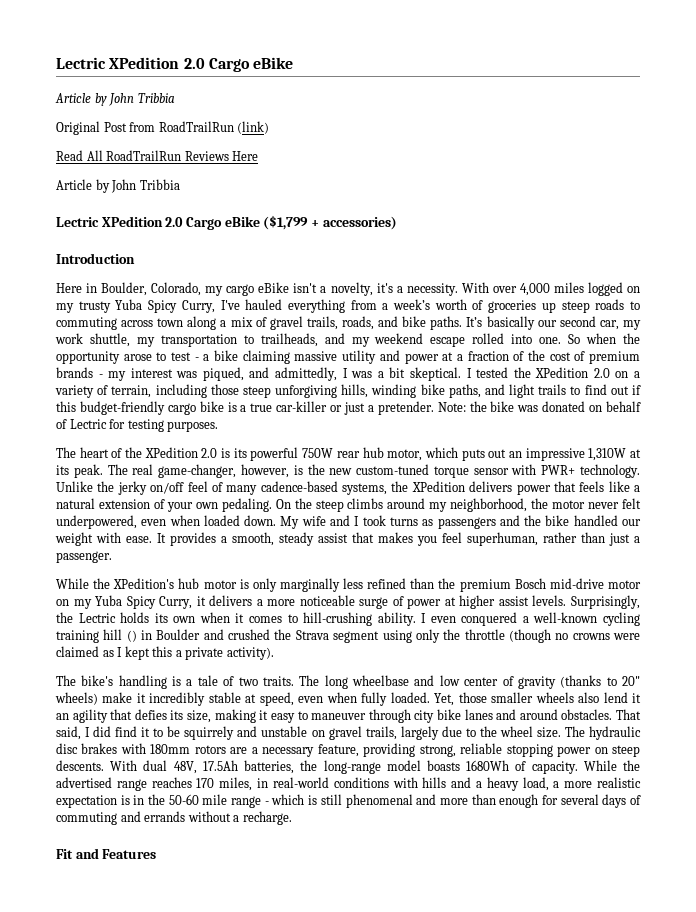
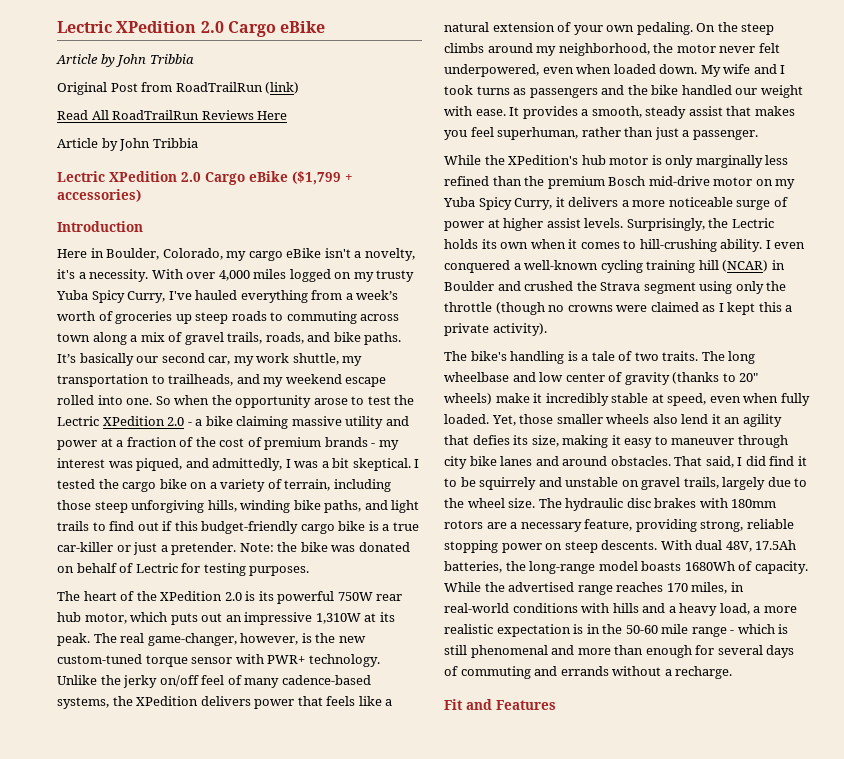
- So when the opportunity arose to test - a bike claiming massive utility and power at a fraction of the cost of premium brands - my interest was piqued, and admittedly, I was a bit skeptical.
+ So when the opportunity arose to test the Lectric XPedition 2.0 - a bike claiming massive utility and power at a fraction of the cost of premium brands - my interest was piqued, and admittedly, I was a bit skeptical.
- I tested the XPedition 2.0 on a variety of terrain, including those steep unforgiving hills, winding bike paths, and light trails to find out if this budget-friendly cargo bike is a true car-killer or just a pretender.
+ I tested the cargo bike on a variety of terrain, including those steep unforgiving hills, winding bike paths, and light trails to find out if this budget-friendly cargo bike is a true car-killer or just a pretender.
- I even conquered a well-known cycling training hill () in Boulder and crushed the Strava segment using only the throttle (though no crowns were claimed as I kept this a private activity).
+ I even conquered a well-known cycling training hill (NCAR) in Boulder and crushed the Strava segment using only the throttle (though no crowns were claimed as I kept this a private activity).

